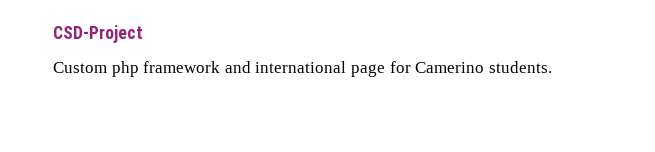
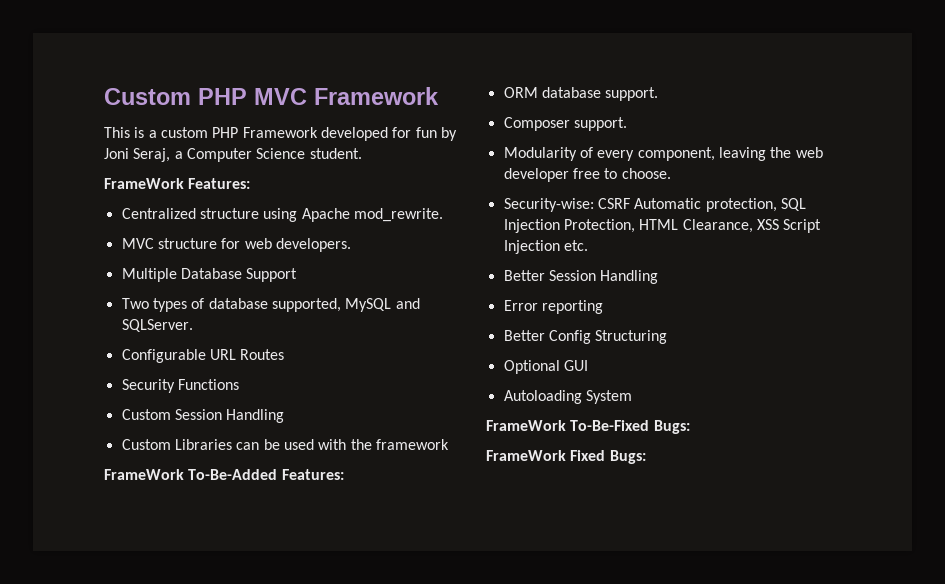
- CSD-Project
- Custom php framework and international page for Camerino students.
+ Custom PHP MVC Framework
+ This is a custom PHP Framework developed for fun by Joni Seraj, a Computer Science student.
+ FrameWork Features:
+ Centralized structure using Apache mod_rewrite.
+ MVC structure for web developers.
+ Multiple Database Support
+ Two types of database supported, MySQL and SQLServer.
+ Configurable URL Routes
+ Security Functions
+ Custom Session Handling
+ Custom Libraries can be used with the framework
+ FrameWork To-Be-Added Features:
+ ORM database support.
+ Composer support.
+ Modularity of every component, leaving the web developer free to choose.
+ Security-wise: CSRF Automatic protection, SQL Injection Protection, HTML Clearance, XSS Script Injection etc.
+ Better Session Handling
+ Error reporting
+ Better Config Structuring
+ Optional GUI
+ Autoloading System
+ FrameWork To-Be-Fixed Bugs:
+ FrameWork Fixed Bugs:

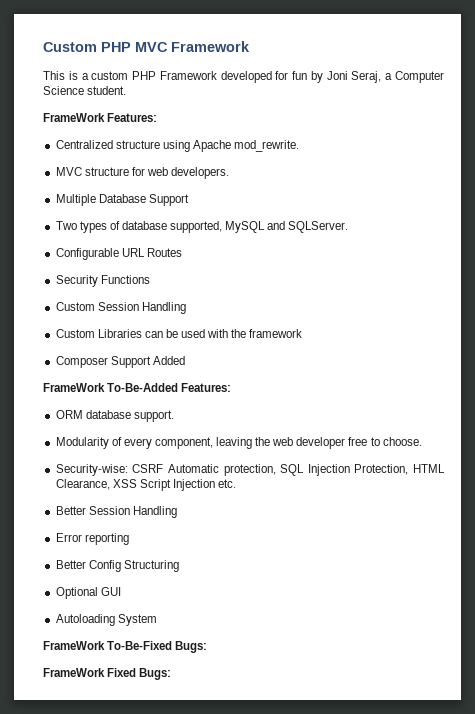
+ Composer Support Added
- Composer support.

